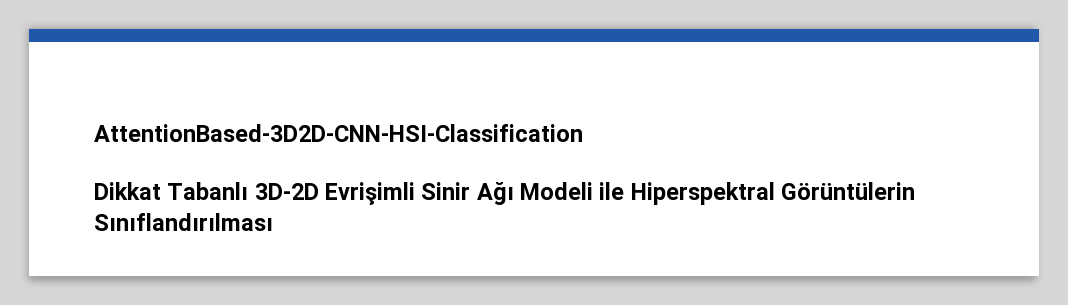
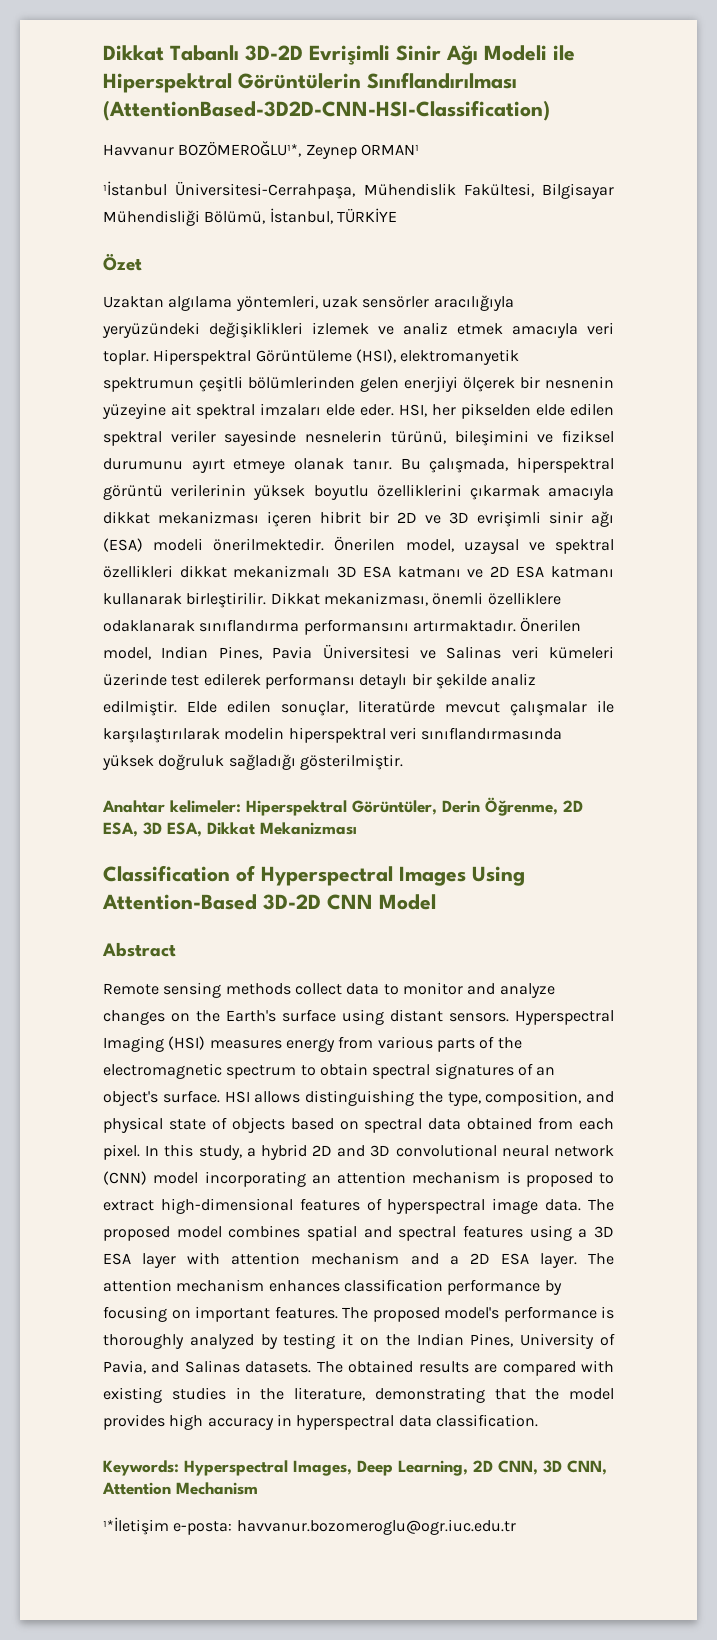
- AttentionBased-3D2D-CNN-HSI-Classification
- Dikkat Tabanlı 3D-2D Evrişimli Sinir Ağı Modeli ile Hiperspektral Görüntülerin Sınıflandırılması
+ Dikkat Tabanlı 3D-2D Evrişimli Sinir Ağı Modeli ile Hiperspektral Görüntülerin Sınıflandırılması (AttentionBased-3D2D-CNN-HSI-Classification)
+ Havvanur BOZÖMEROĞLU¹*, Zeynep ORMAN¹
+ ¹İstanbul Üniversitesi-Cerrahpaşa, Mühendislik Fakültesi, Bilgisayar Mühendisliği Bölümü, İstanbul, TÜRKİYE
+ Özet
+ Uzaktan algılama yöntemleri, uzak sensörler aracılığıyla yeryüzündeki değişiklikleri izlemek ve analiz etmek amacıyla veri toplar. Hiperspektral Görüntüleme (HSI), elektromanyetik spektrumun çeşitli bölümlerinden gelen enerjiyi ölçerek bir nesnenin yüzeyine ait spektral imzaları elde eder. HSI, her pikselden elde edilen spektral veriler sayesinde nesnelerin türünü, bileşimini ve fiziksel durumunu ayırt etmeye olanak tanır. Bu çalışmada, hiperspektral görüntü verilerinin yüksek boyutlu özelliklerini çıkarmak amacıyla dikkat mekanizması içeren hibrit bir 2D ve 3D evrişimli sinir ağı (ESA) modeli önerilmektedir. Önerilen model, uzaysal ve spektral özellikleri dikkat mekanizmalı 3D ESA katmanı ve 2D ESA katmanı kullanarak birleştirilir. Dikkat mekanizması, önemli özelliklere odaklanarak sınıflandırma performansını artırmaktadır. Önerilen model, Indian Pines, Pavia Üniversitesi ve Salinas veri kümeleri üzerinde test edilerek performansı detaylı bir şekilde analiz edilmiştir. Elde edilen sonuçlar, literatürde mevcut çalışmalar ile karşılaştırılarak modelin hiperspektral veri sınıflandırmasında yüksek doğruluk sağladığı gösterilmiştir.
+ Anahtar kelimeler: Hiperspektral Görüntüler, Derin Öğrenme, 2D ESA, 3D ESA, Dikkat Mekanizması
+ Classification of Hyperspectral Images Using Attention-Based 3D-2D CNN Model
+ Abstract
+ Remote sensing methods collect data to monitor and analyze changes on the Earth's surface using distant sensors. Hyperspectral Imaging (HSI) measures energy from various parts of the electromagnetic spectrum to obtain spectral signatures of an object's surface. HSI allows distinguishing the type, composition, and physical state of objects based on spectral data obtained from each pixel. In this study, a hybrid 2D and 3D convolutional neural network (CNN) model incorporating an attention mechanism is proposed to extract high-dimensional features of hyperspectral image data. The proposed model combines spatial and spectral features using a 3D ESA layer with attention mechanism and a 2D ESA layer. The attention mechanism enhances classification performance by focusing on important features. The proposed model's performance is thoroughly analyzed by testing it on the Indian Pines, University of Pavia, and Salinas datasets. The obtained results are compared with existing studies in the literature, demonstrating that the model provides high accuracy in hyperspectral data classification.
+ Keywords: Hyperspectral Images, Deep Learning, 2D CNN, 3D CNN, Attention Mechanism
+ ¹*İletişim e-posta: havvanur.bozomeroglu@ogr.iuc.edu.tr

